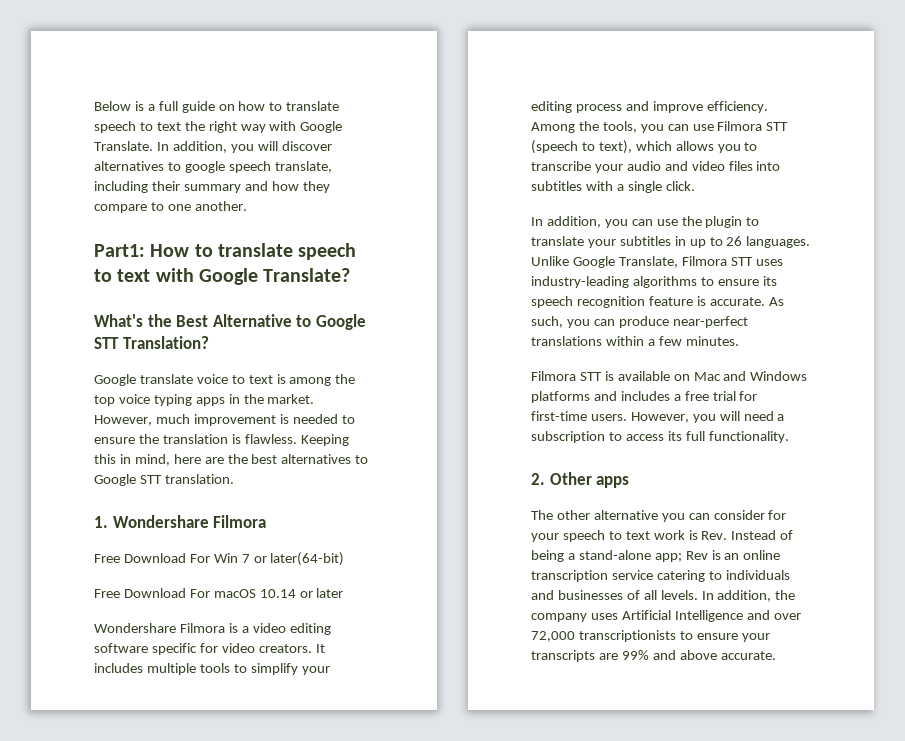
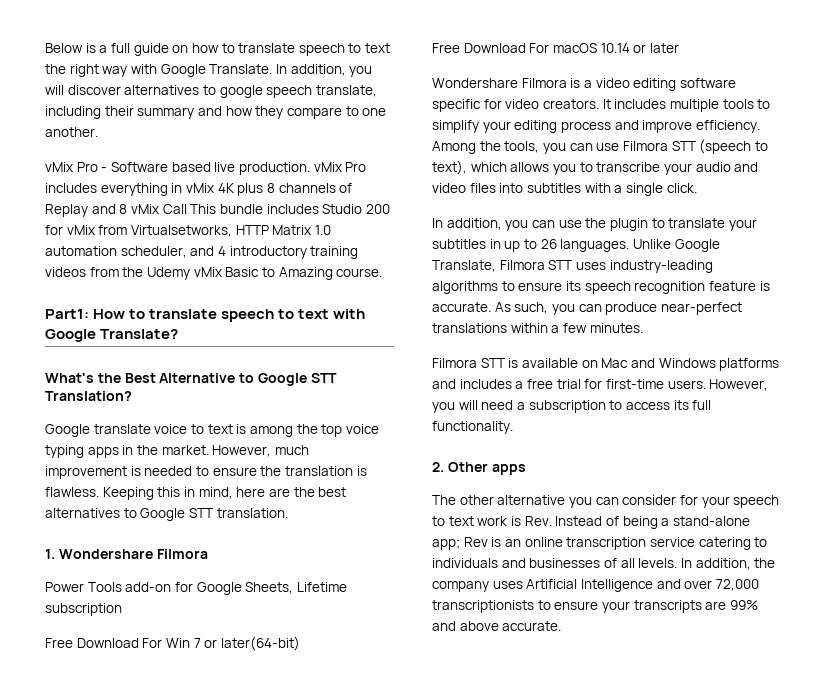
+ vMix Pro - Software based live production. vMix Pro includes everything in vMix 4K plus 8 channels of Replay and 8 vMix Call This bundle includes Studio 200 for vMix from Virtualsetworks, HTTP Matrix 1.0 automation scheduler, and 4 introductory training videos from the Udemy vMix Basic to Amazing course.
+ Power Tools add-on for Google Sheets, Lifetime subscription

